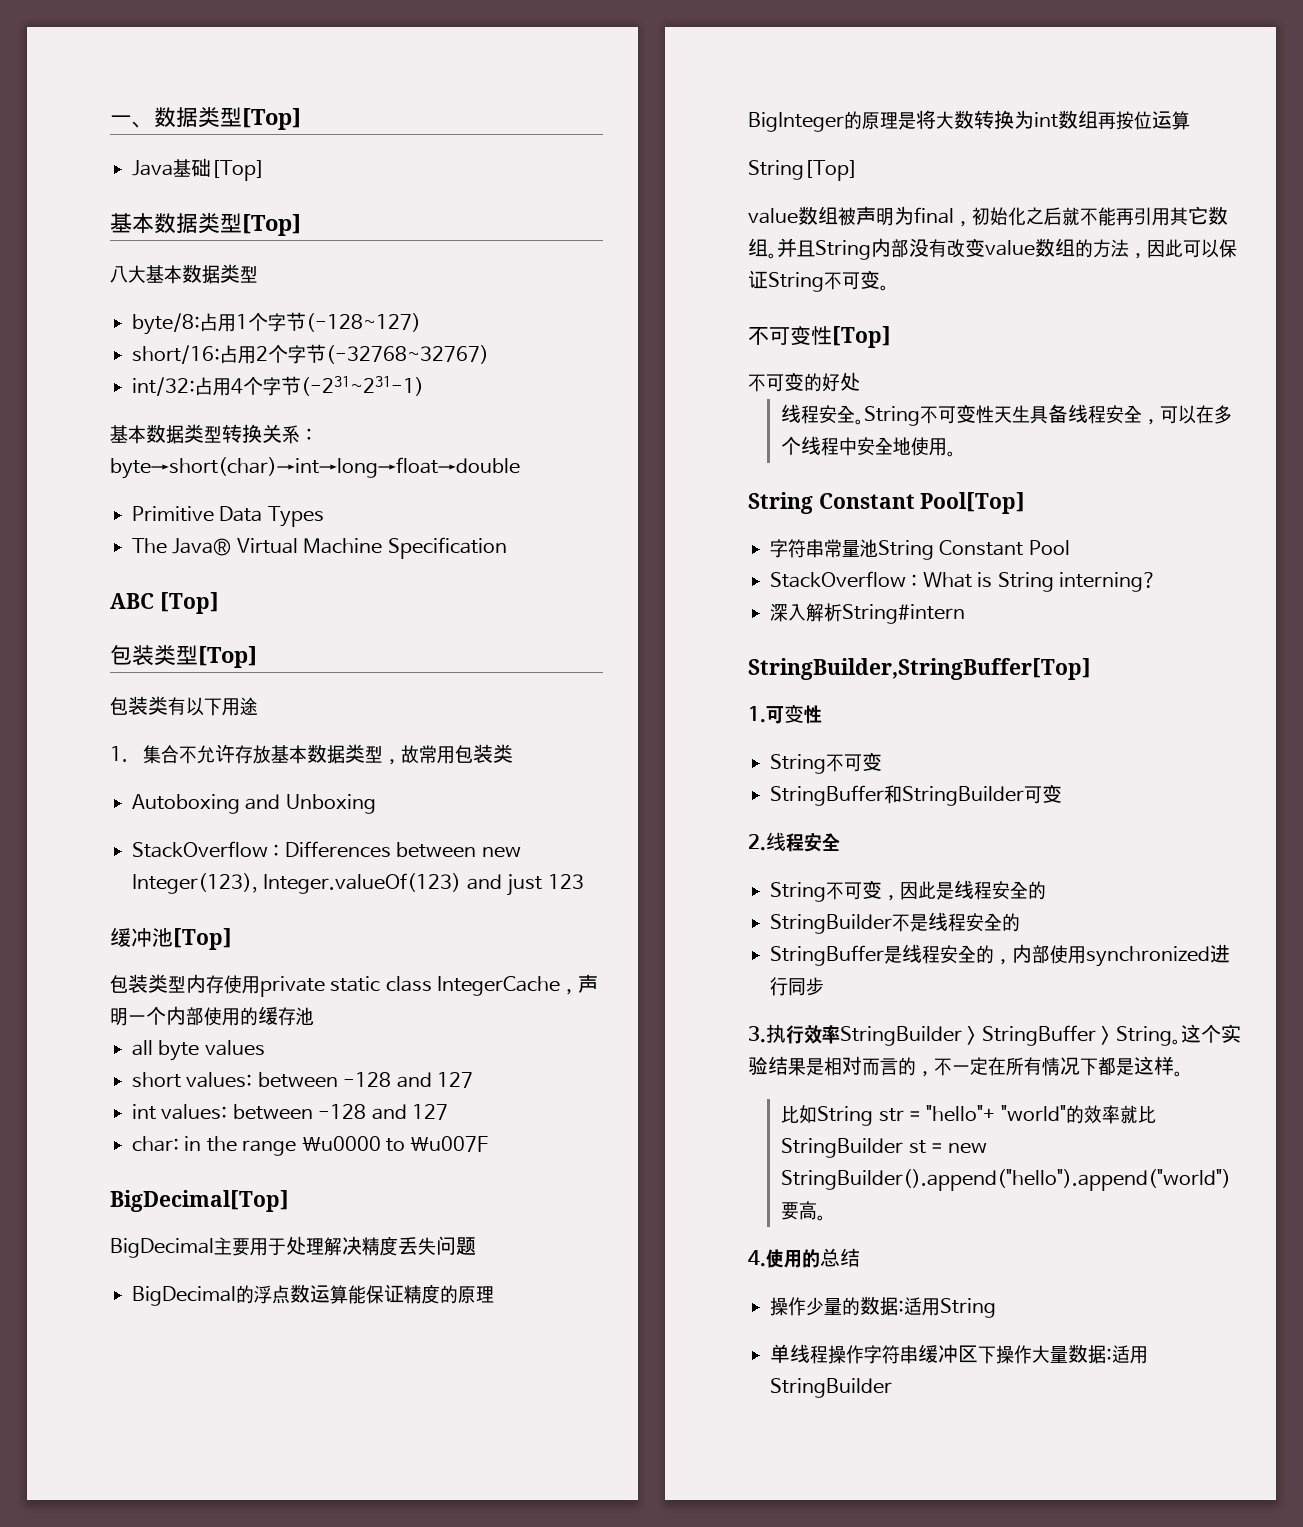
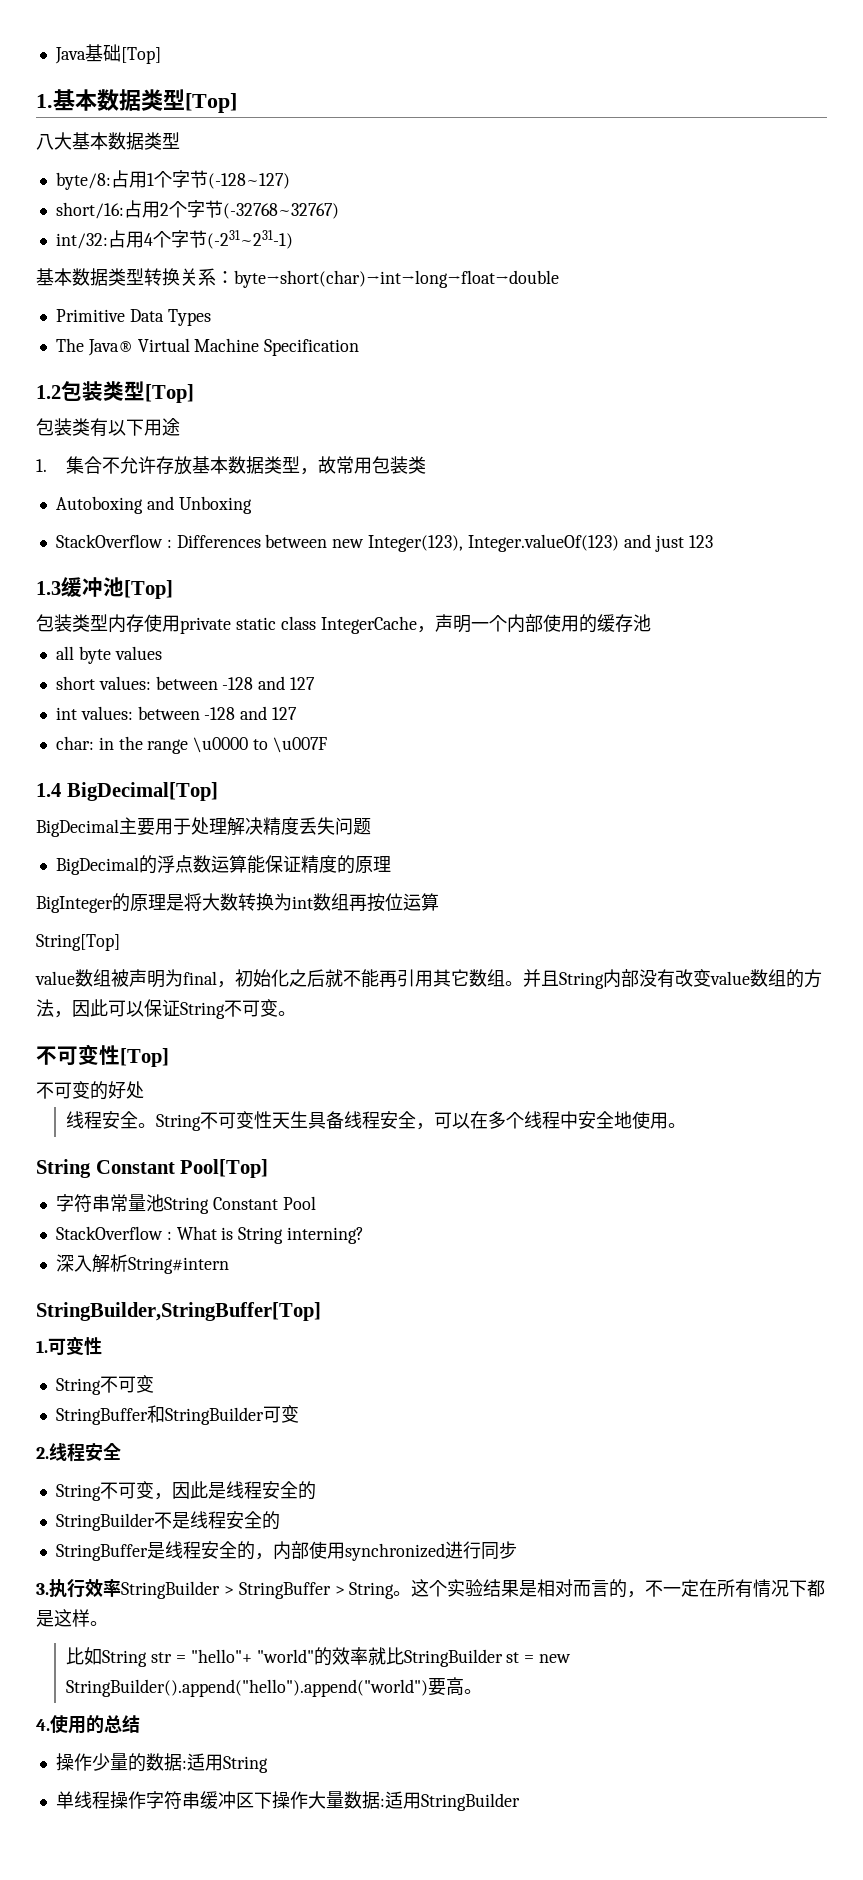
- 一、数据类型[Top]
- 基本数据类型[Top]
+ 1.基本数据类型[Top]
- ABC [Top]
- 包装类型[Top]
+ 1.2包装类型[Top]
- 缓冲池[Top]
+ 1.3缓冲池[Top]
- BigDecimal[Top]
+ 1.4 BigDecimal[Top]

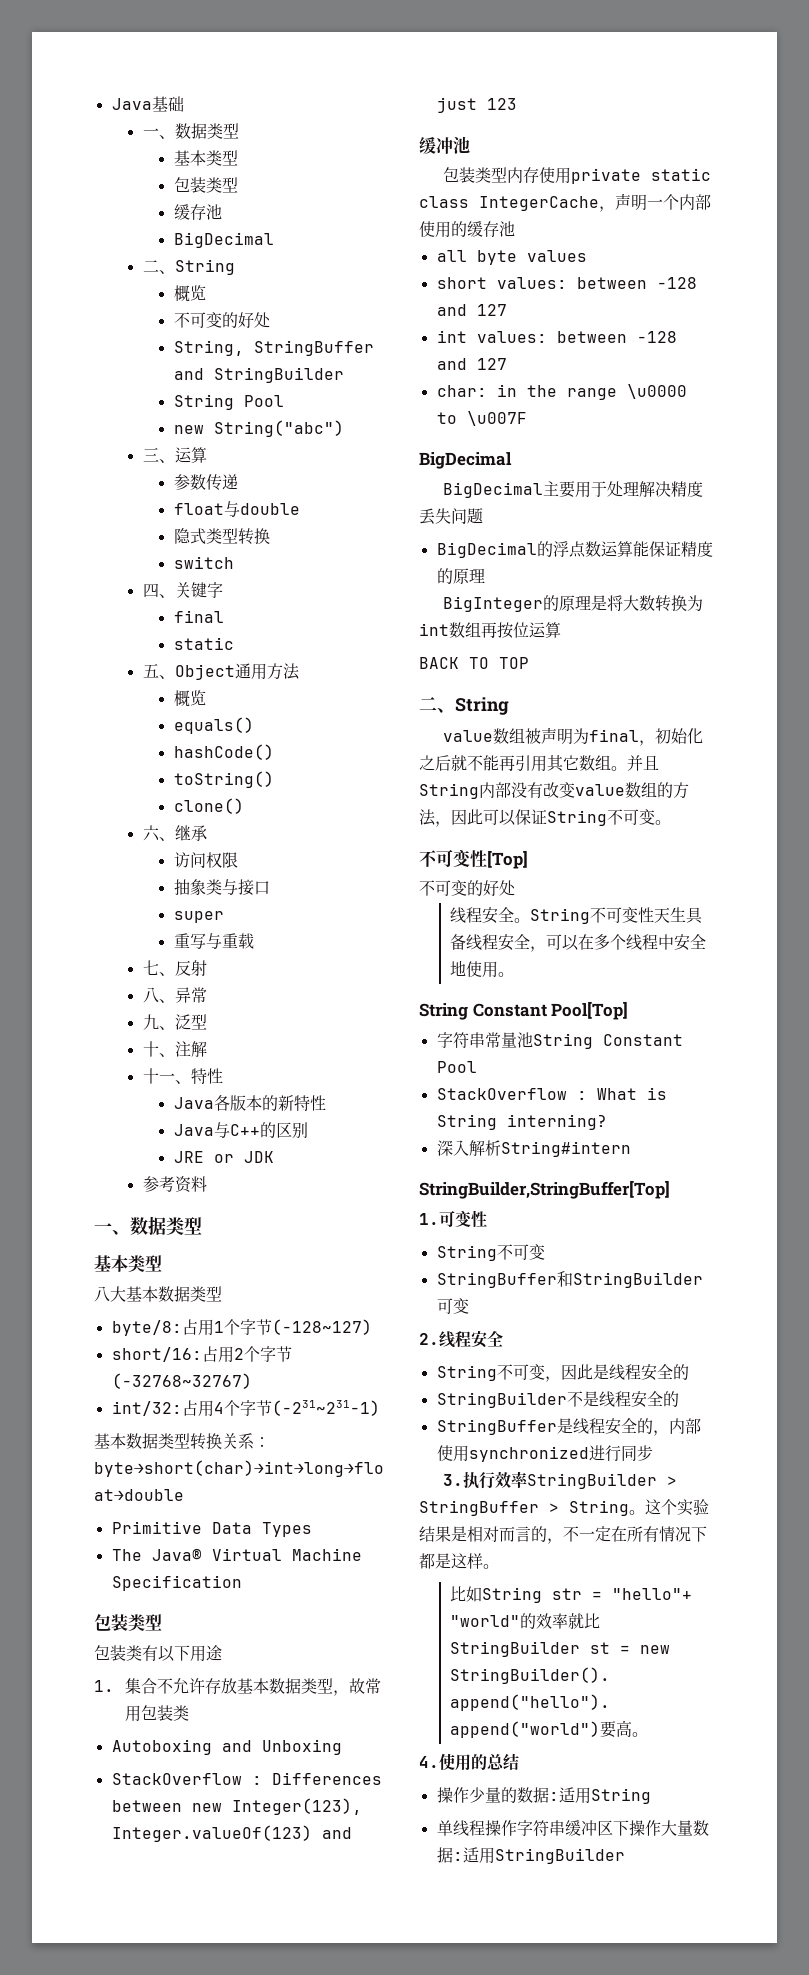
- Java基础[Top]
- 1.基本数据类型[Top]
+ Java基础
+ 一、数据类型
+ 基本类型
+ 包装类型
+ 缓存池
+ BigDecimal
+ 二、String
+ 概览
+ 不可变的好处
+ String, StringBuffer and StringBuilder
+ String Pool
+ new String("abc")
+ 三、运算
+ 参数传递
+ float与double
+ 隐式类型转换
+ switch
+ 四、关键字
+ final
+ static
+ 五、Object通用方法
+ 概览
+ equals()
+ hashCode()
+ toString()
+ clone()
+ 六、继承
+ 访问权限
+ 抽象类与接口
+ super
+ 重写与重载
+ 七、反射
+ 八、异常
+ 九、泛型
+ 十、注解
+ 十一、特性
+ Java各版本的新特性
+ Java与C++的区别
+ JRE or JDK
+ 参考资料
+ 一、数据类型
+ 基本类型
  The Java® Virtual Machine Specification
- 1.2包装类型[Top]
+ 包装类型
- 1.3缓冲池[Top]
+ 缓冲池
  char: in the range \u0000 to \u007F
- 1.4 BigDecimal[Top]
+ BigDecimal
- String[Top]
+ BACK TO TOP
+ 二、String

